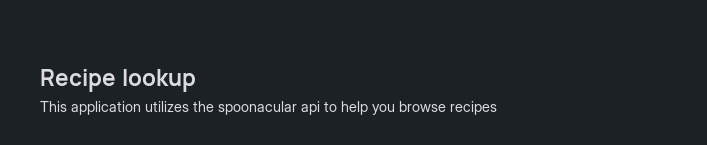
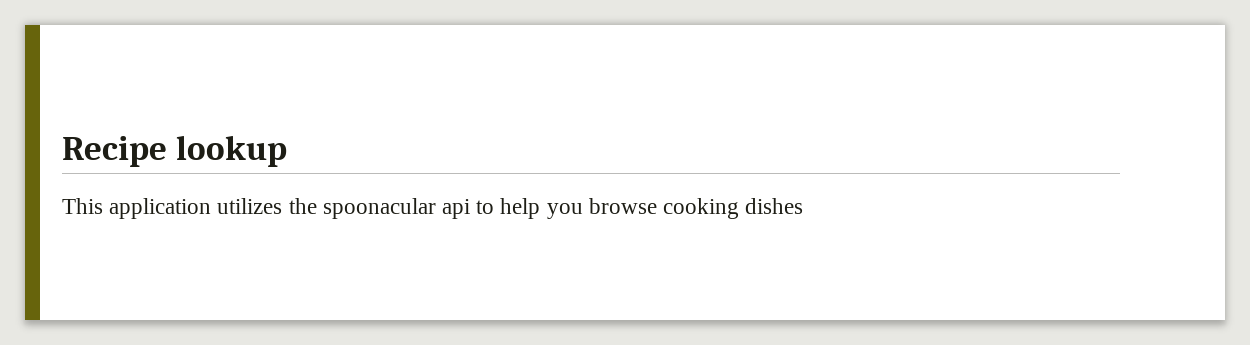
- This application utilizes the spoonacular api to help you browse recipes
+ This application utilizes the spoonacular api to help you browse cooking dishes

